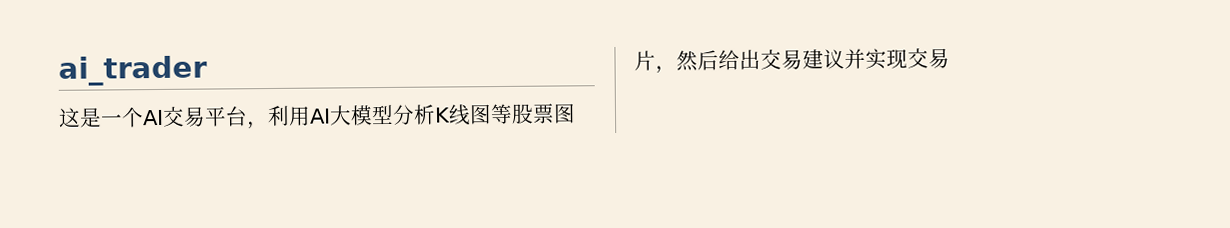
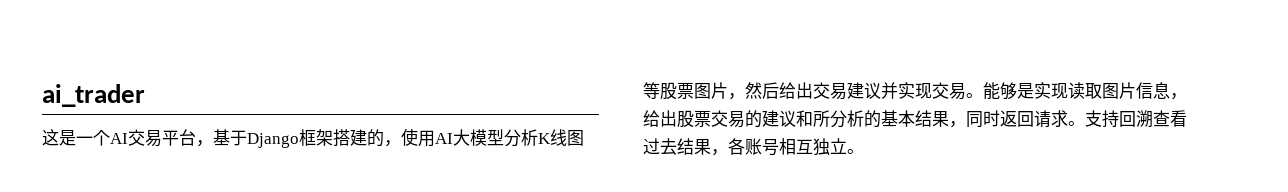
- 这是一个AI交易平台，利用AI大模型分析K线图等股票图片，然后给出交易建议并实现交易
+ 这是一个AI交易平台，基于Django框架搭建的，使用AI大模型分析K线图等股票图片，然后给出交易建议并实现交易。能够是实现读取图片信息，给出股票交易的建议和所分析的基本结果，同时返回请求。支持回溯查看过去结果，各账号相互独立。

